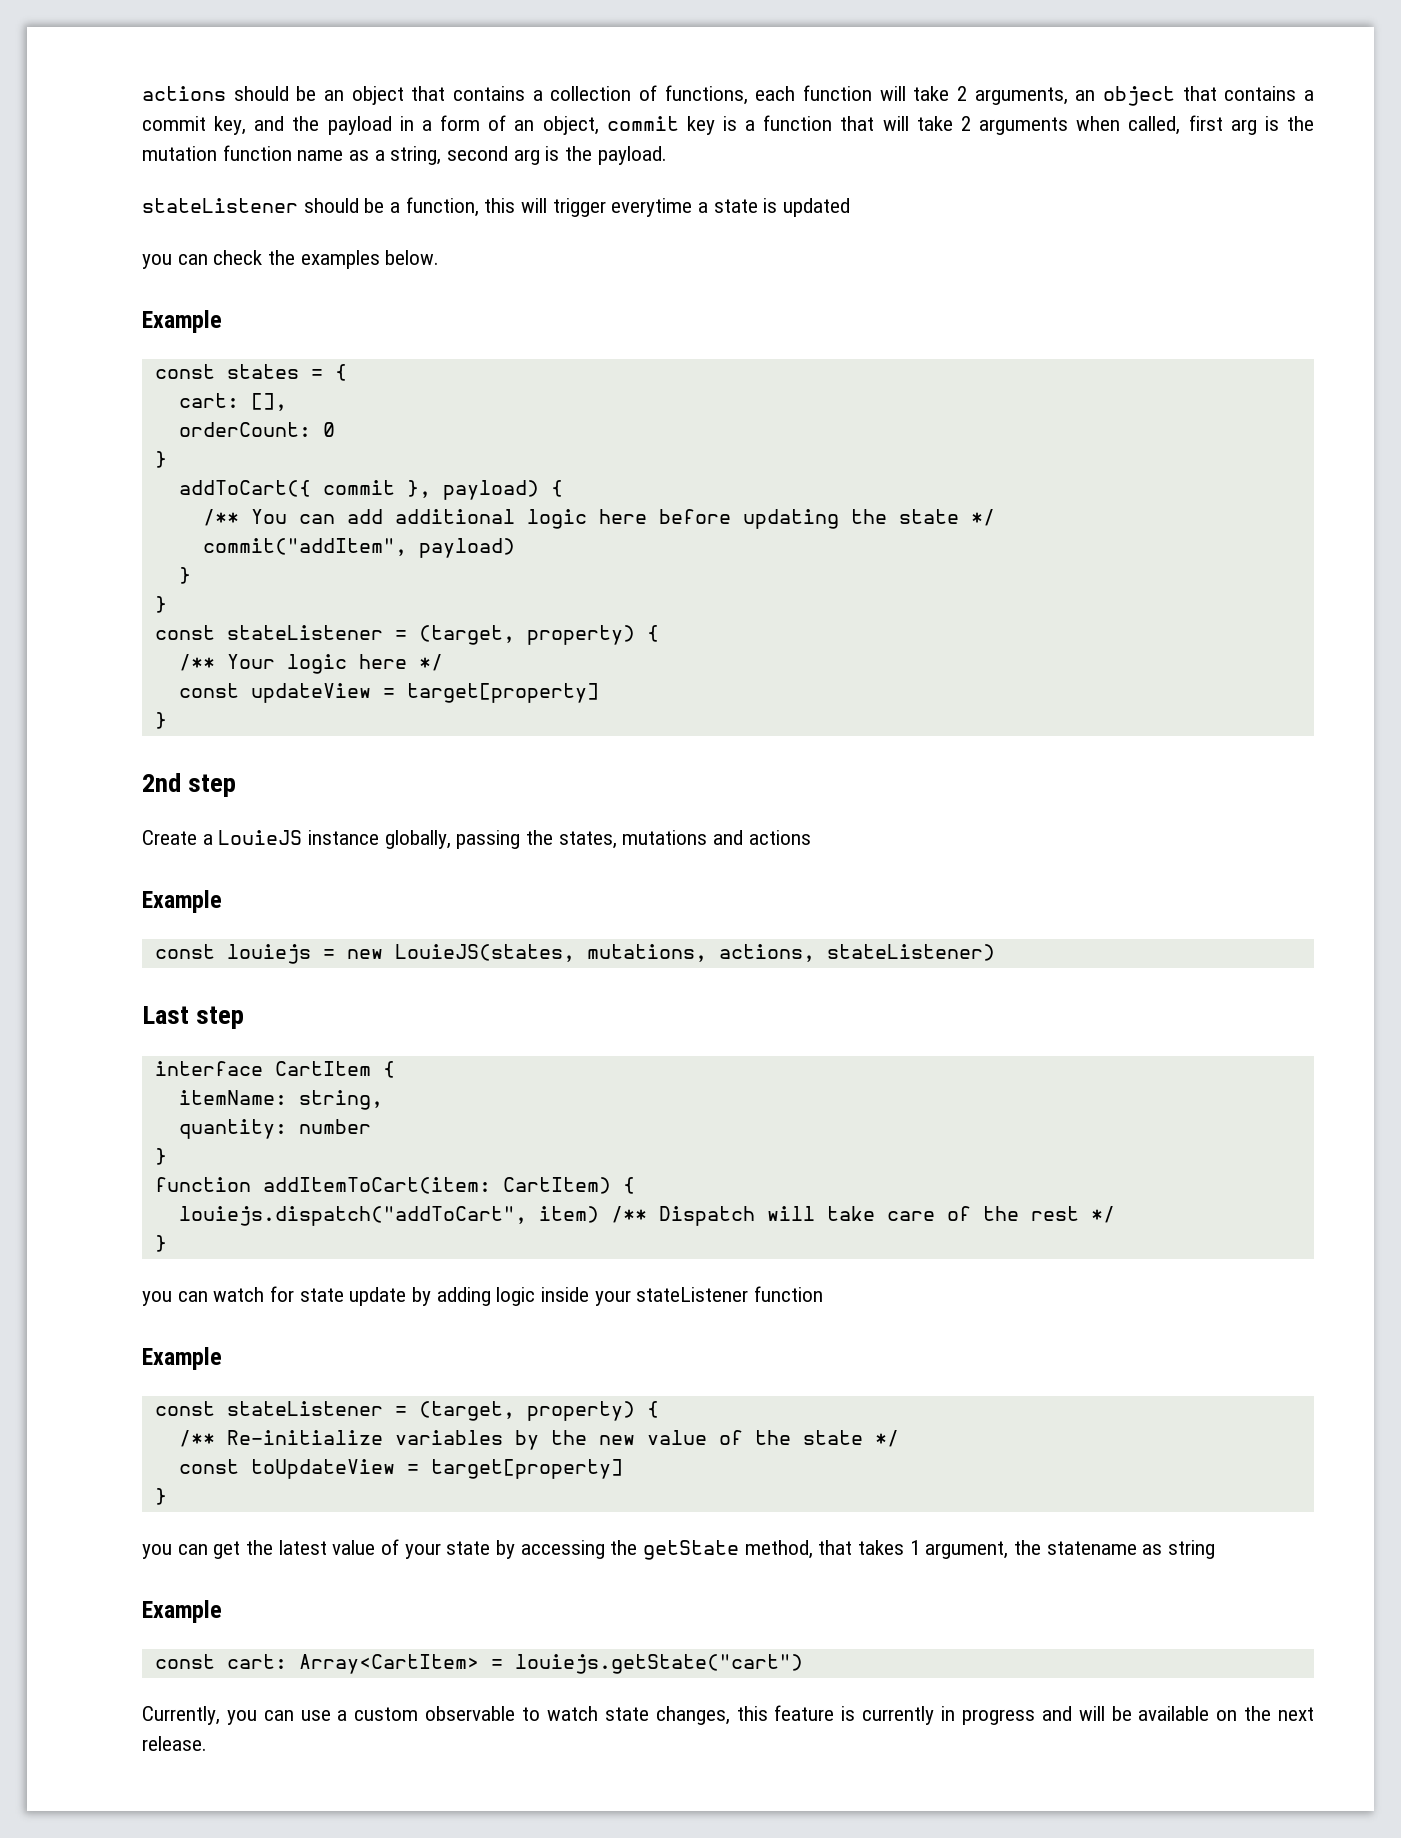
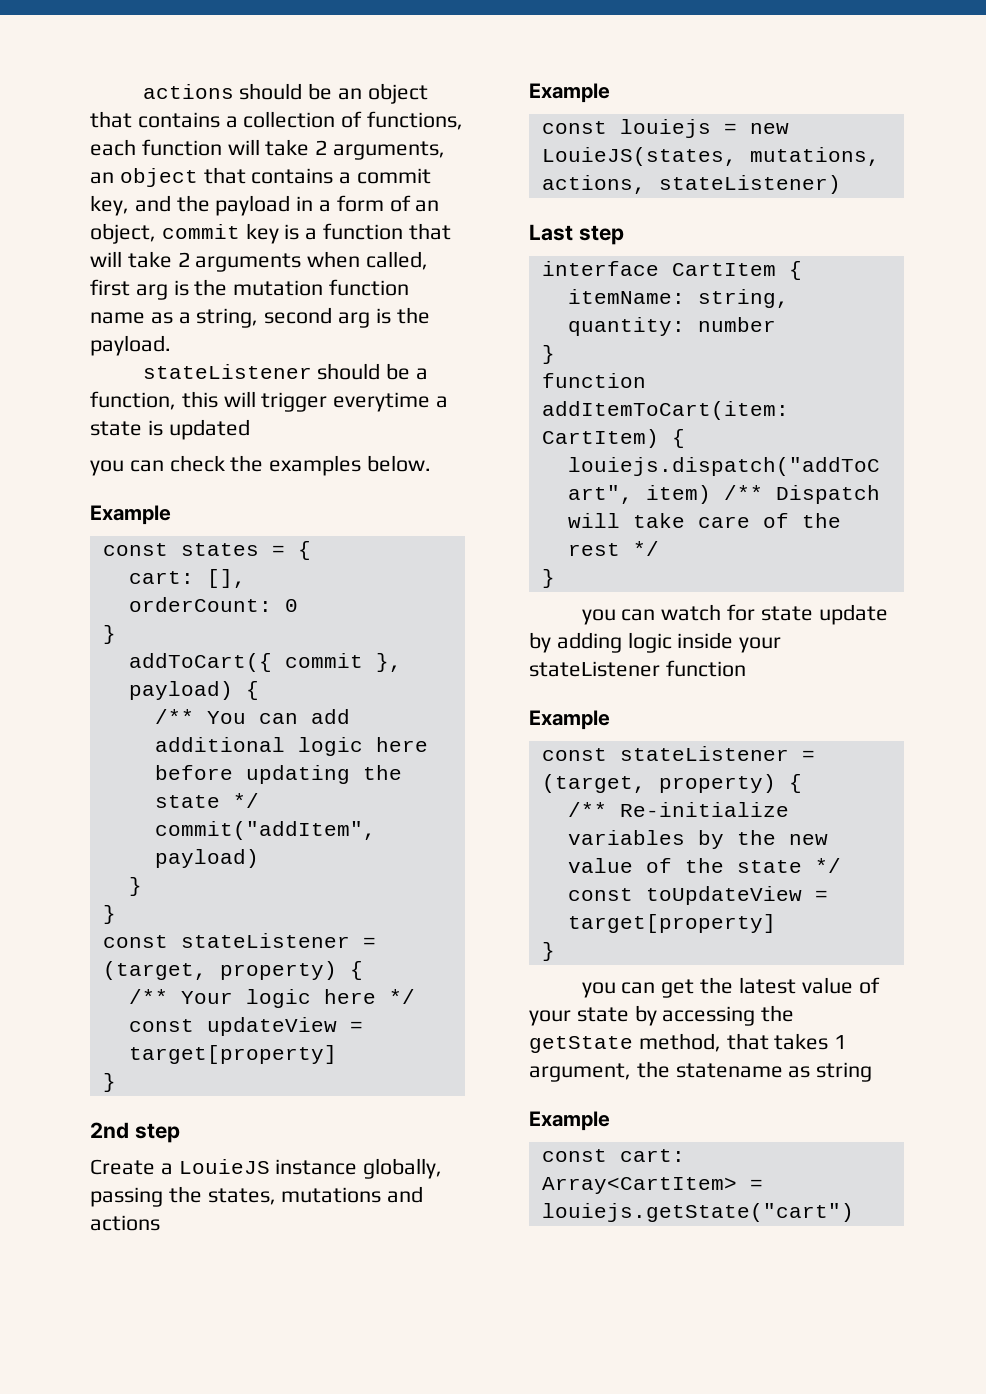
- Currently, you can use a custom observable to watch state changes, this feature is currently in progress and will be available on the next release.

